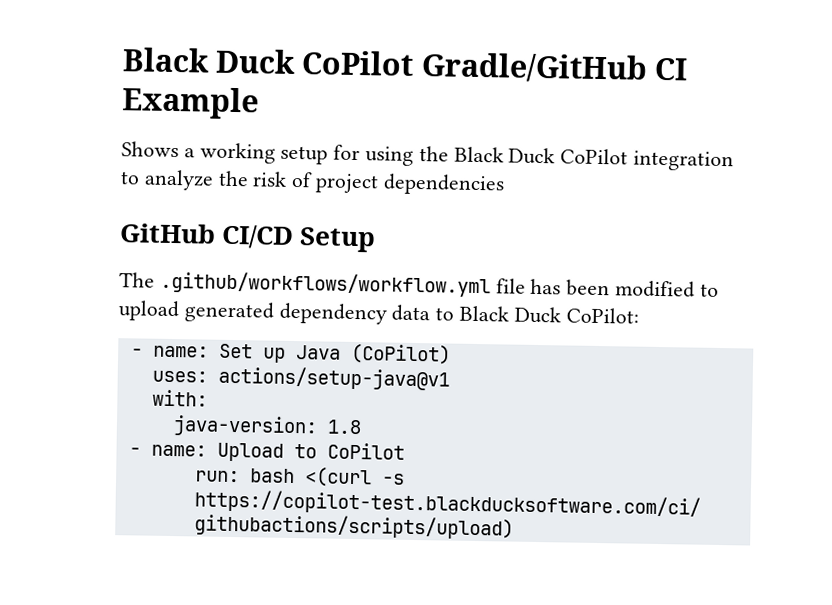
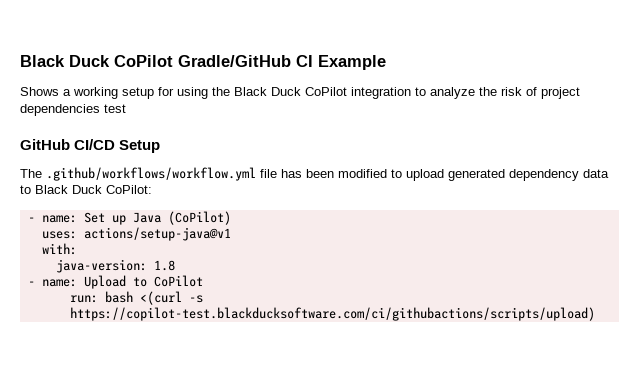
- Shows a working setup for using the Black Duck CoPilot integration to analyze the risk of project dependencies
+ Shows a working setup for using the Black Duck CoPilot integration to analyze the risk of project dependencies test

